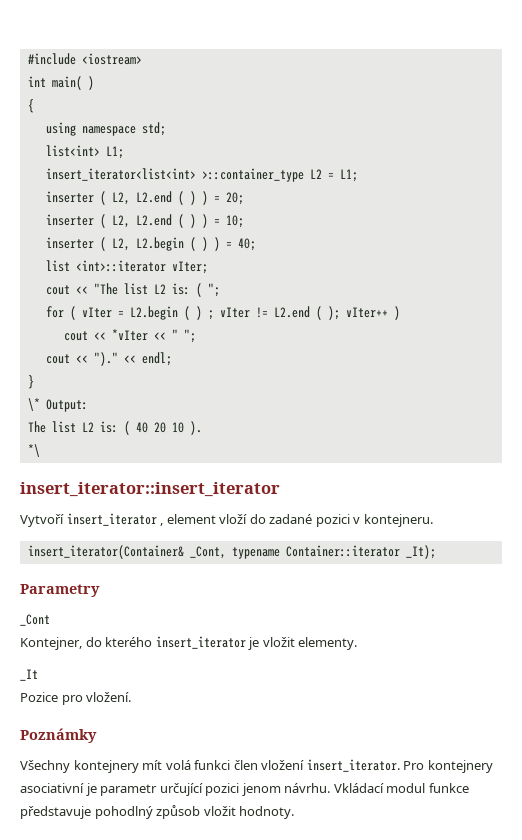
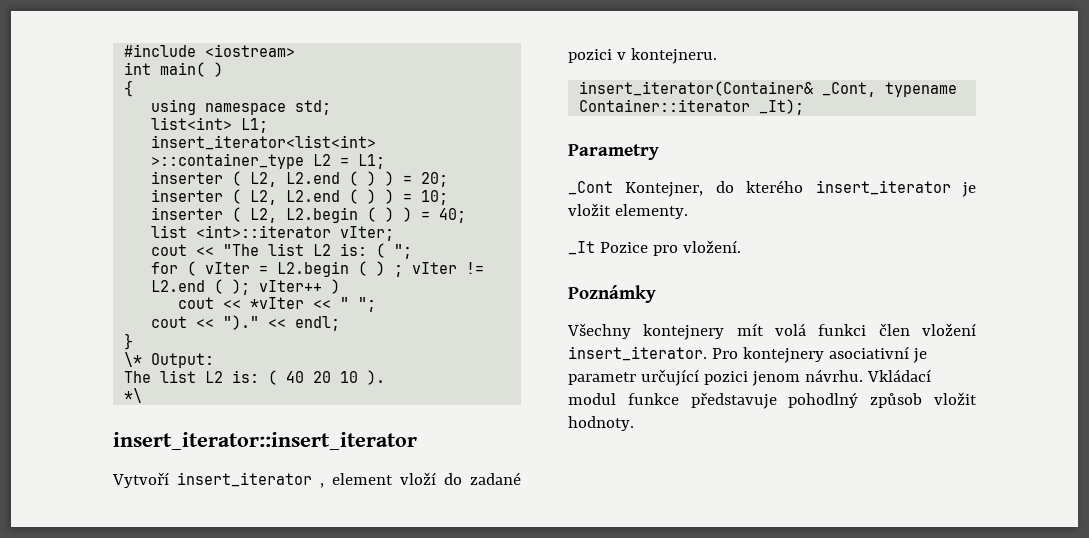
- _Cont
- Kontejner, do kterého insert_iterator je vložit elementy.
+ _Cont Kontejner, do kterého insert_iterator je vložit elementy.
- _It
- Pozice pro vložení.
+ _It Pozice pro vložení.

